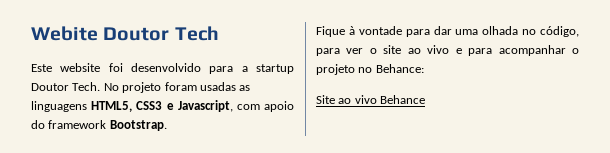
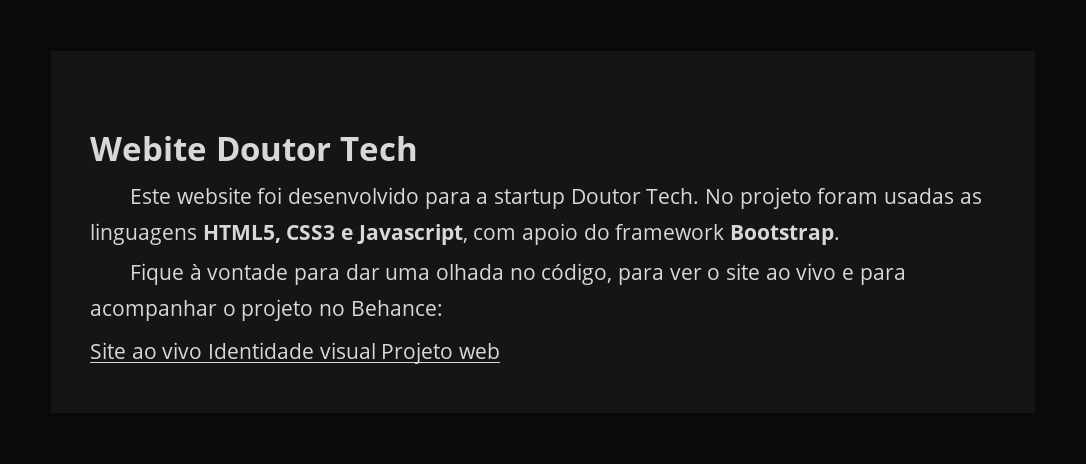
- Site ao vivo Behance
+ Site ao vivo Identidade visual Projeto web

